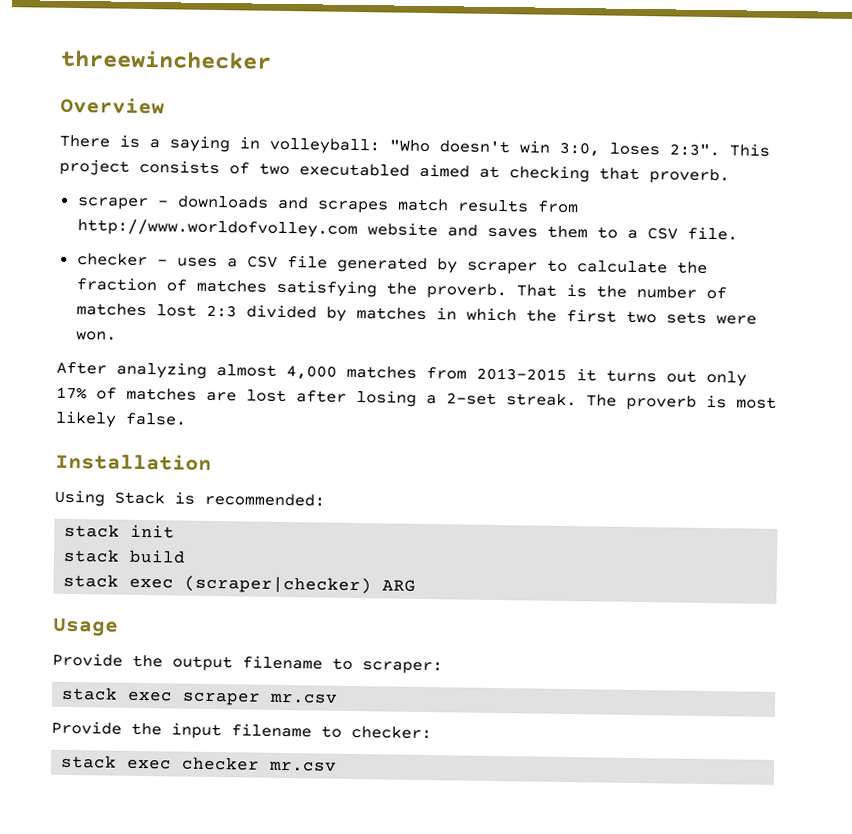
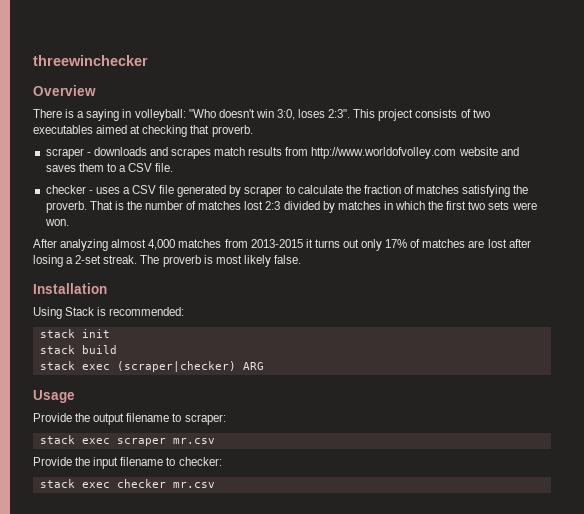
- This project consists of two executabled aimed at checking that proverb.
+ This project consists of two executables aimed at checking that proverb.

